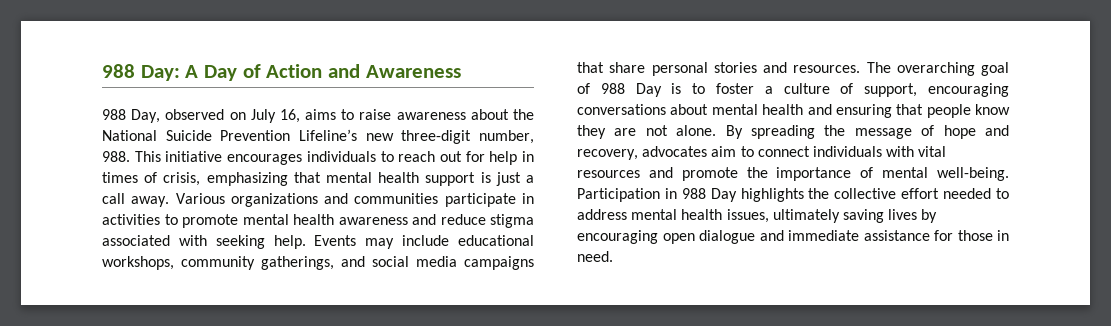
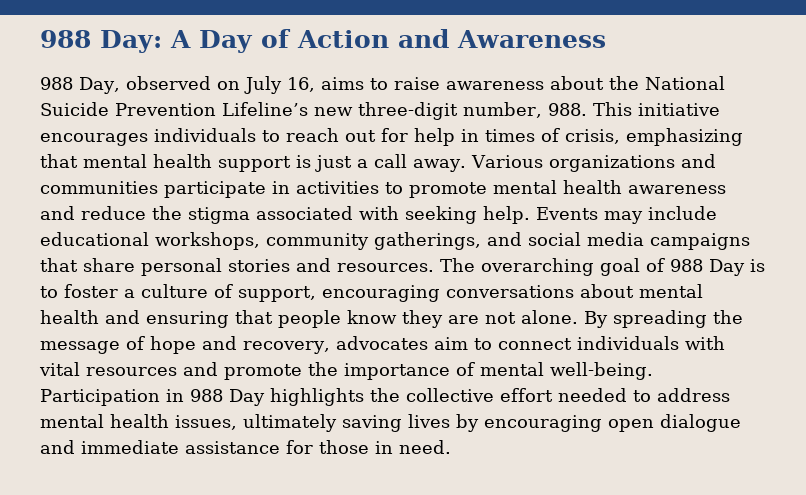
- Various organizations and communities participate in activities to promote mental health awareness and reduce stigma associated with seeking help.
+ Various organizations and communities participate in activities to promote mental health awareness and reduce the stigma associated with seeking help.

